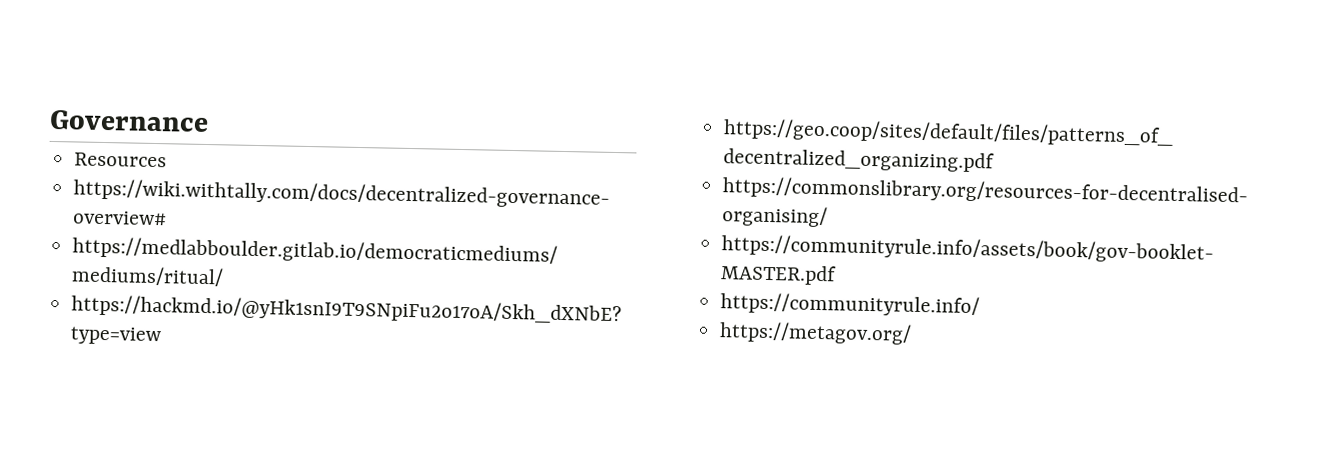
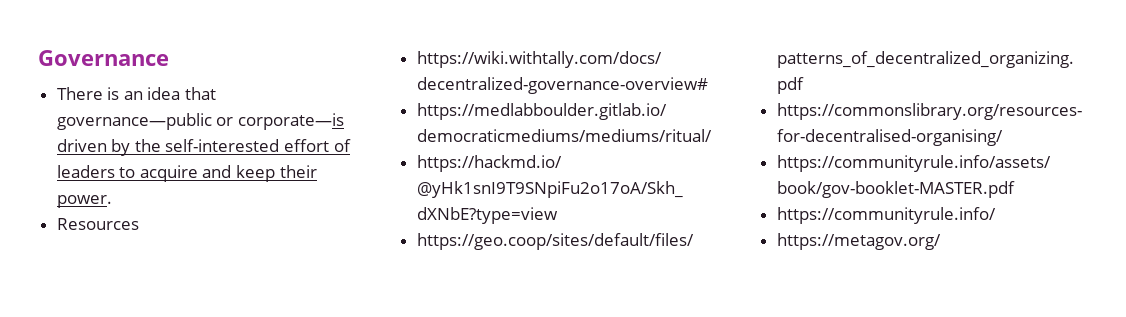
+ There is an idea that governance—public or corporate—is driven by the self-interested effort of leaders to acquire and keep their power.

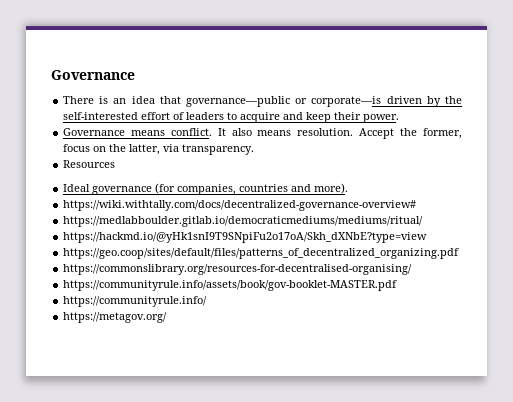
+ Governance means conflict. It also means resolution. Accept the former, focus on the latter, via transparency.
  Resources
+ Ideal governance (for companies, countries and more).

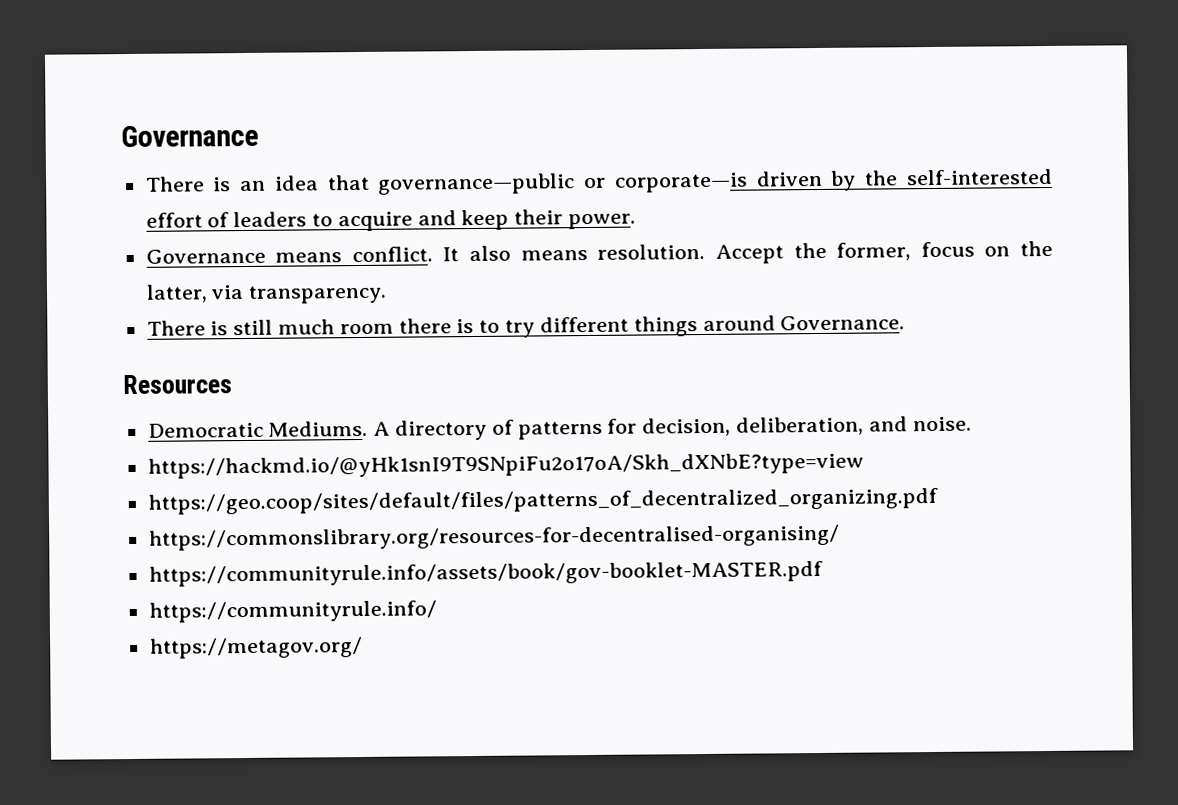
+ There is still much room there is to try different things around Governance.
  Resources
- Ideal governance (for companies, countries and more).
- https://wiki.withtally.com/docs/decentralized-governance-overview#
- https://medlabboulder.gitlab.io/democraticmediums/mediums/ritual/
+ Democratic Mediums. A directory of patterns for decision, deliberation, and noise.

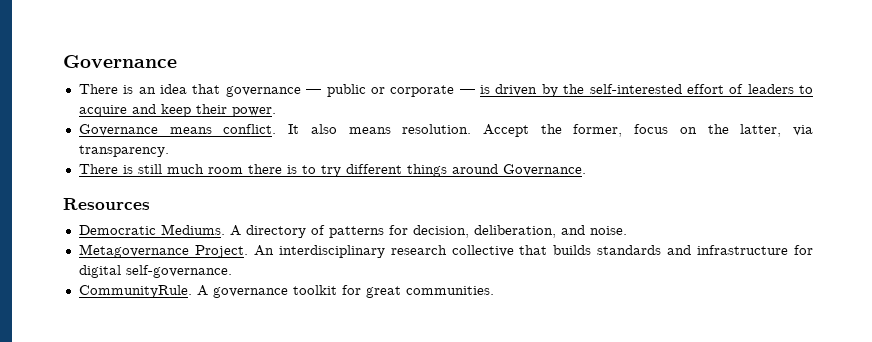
- There is an idea that governance—public or corporate—is driven by the self-interested effort of leaders to acquire and keep their power.
+ There is an idea that governance — public or corporate — is driven by the self-interested effort of leaders to acquire and keep their power.
- https://hackmd.io/@yHk1snI9T9SNpiFu2o17oA/Skh_dXNbE?type=view
- https://geo.coop/sites/default/files/patterns_of_decentralized_organizing.pdf
- https://commonslibrary.org/resources-for-decentralised-organising/
- https://communityrule.info/assets/book/gov-booklet-MASTER.pdf
- https://communityrule.info/
- https://metagov.org/
+ Metagovernance Project. An interdisciplinary research collective that builds standards and infrastructure for digital self-governance.
+ CommunityRule. A governance toolkit for great communities.

